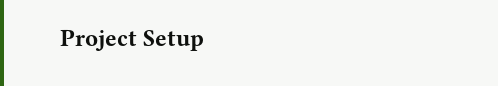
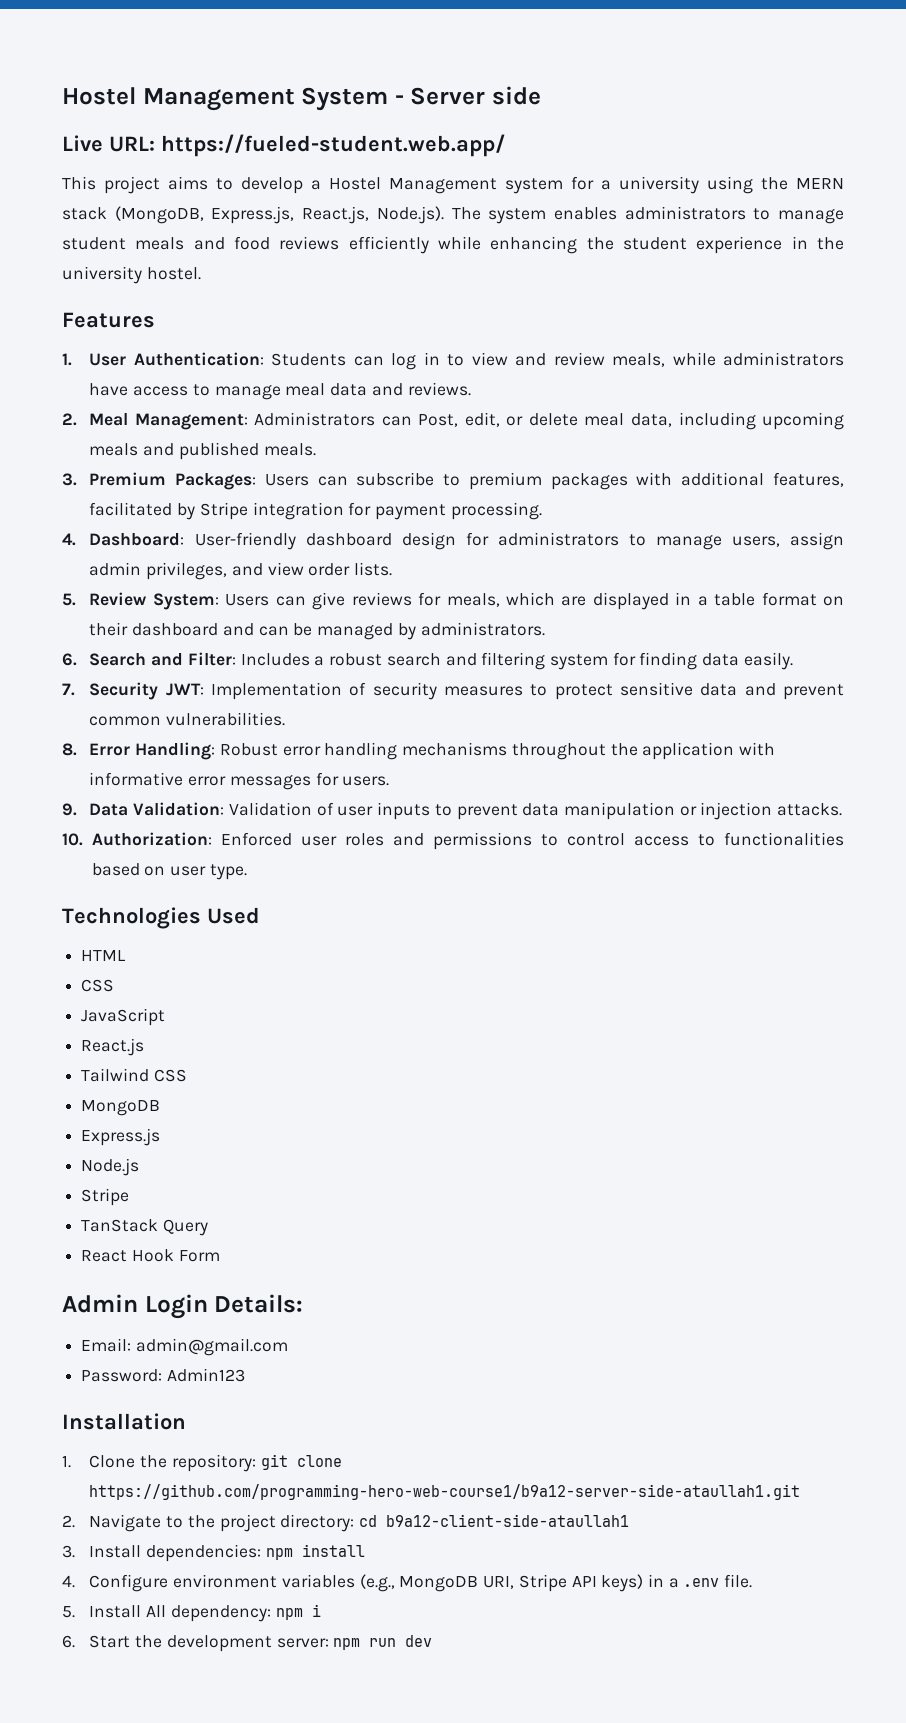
- Project Setup
+ Hostel Management System - Server side
+ Live URL: https://fueled-student.web.app/
+ This project aims to develop a Hostel Management system for a university using the MERN stack (MongoDB, Express.js, React.js, Node.js). The system enables administrators to manage student meals and food reviews efficiently while enhancing the student experience in the university hostel.
+ Features
+ 1. User Authentication: Students can log in to view and review meals, while administrators have access to manage meal data and reviews.
+ 2. Meal Management: Administrators can Post, edit, or delete meal data, including upcoming meals and published meals.
+ 3. Premium Packages: Users can subscribe to premium packages with additional features, facilitated by Stripe integration for payment processing.
+ 4. Dashboard: User-friendly dashboard design for administrators to manage users, assign admin privileges, and view order lists.
+ 5. Review System: Users can give reviews for meals, which are displayed in a table format on their dashboard and can be managed by administrators.
+ 6. Search and Filter: Includes a robust search and filtering system for finding data easily.
+ 7. Security JWT: Implementation of security measures to protect sensitive data and prevent common vulnerabilities.
+ 8. Error Handling: Robust error handling mechanisms throughout the application with informative error messages for users.
+ 9. Data Validation: Validation of user inputs to prevent data manipulation or injection attacks.
+ 10. Authorization: Enforced user roles and permissions to control access to functionalities based on user type.
+ Technologies Used
+ HTML
+ CSS
+ JavaScript
+ React.js
+ Tailwind CSS
+ MongoDB
+ Express.js
+ Node.js
+ Stripe
+ TanStack Query
+ React Hook Form
+ Admin Login Details:
+ Email: admin@gmail.com
+ Password: Admin123
+ Installation
+ 1. Clone the repository: git clone https://github.com/programming-hero-web-course1/b9a12-server-side-ataullah1.git
+ 2. Navigate to the project directory: cd b9a12-client-side-ataullah1
+ 3. Install dependencies: npm install
+ 4. Configure environment variables (e.g., MongoDB URI, Stripe API keys) in a .env file.
+ 5. Install All dependency: npm i
+ 6. Start the development server: npm run dev

